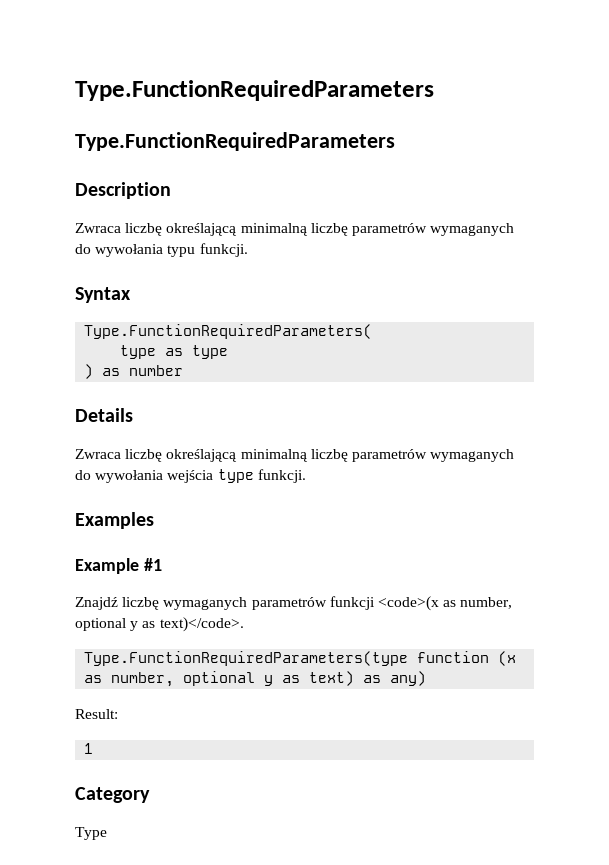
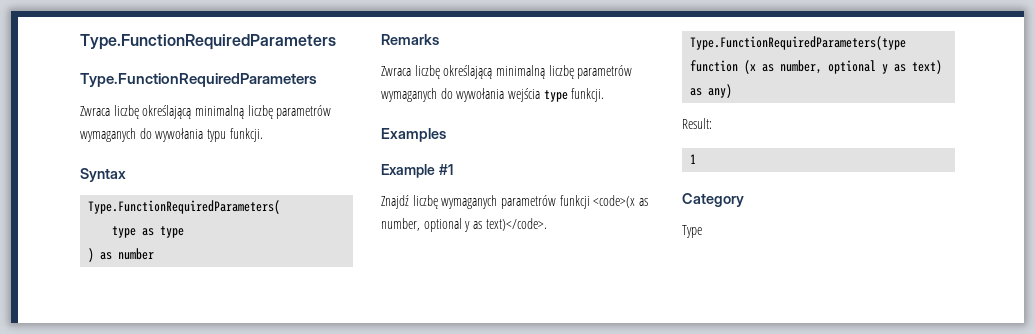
- Description
- Details
+ Remarks

